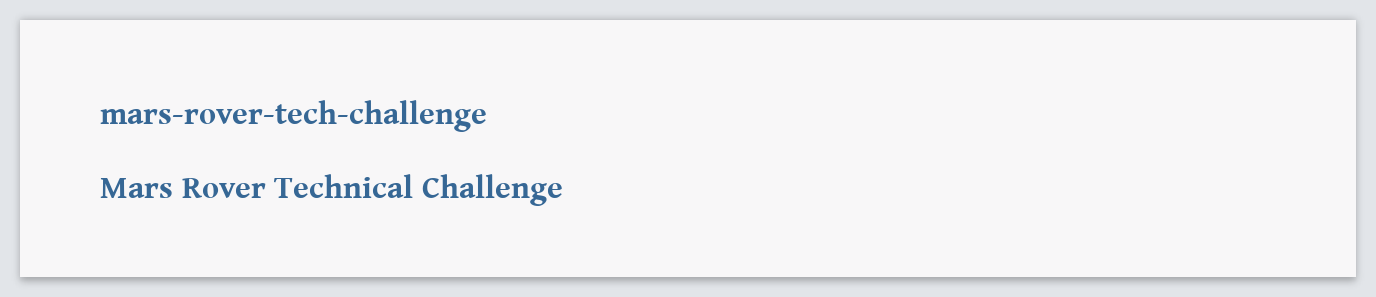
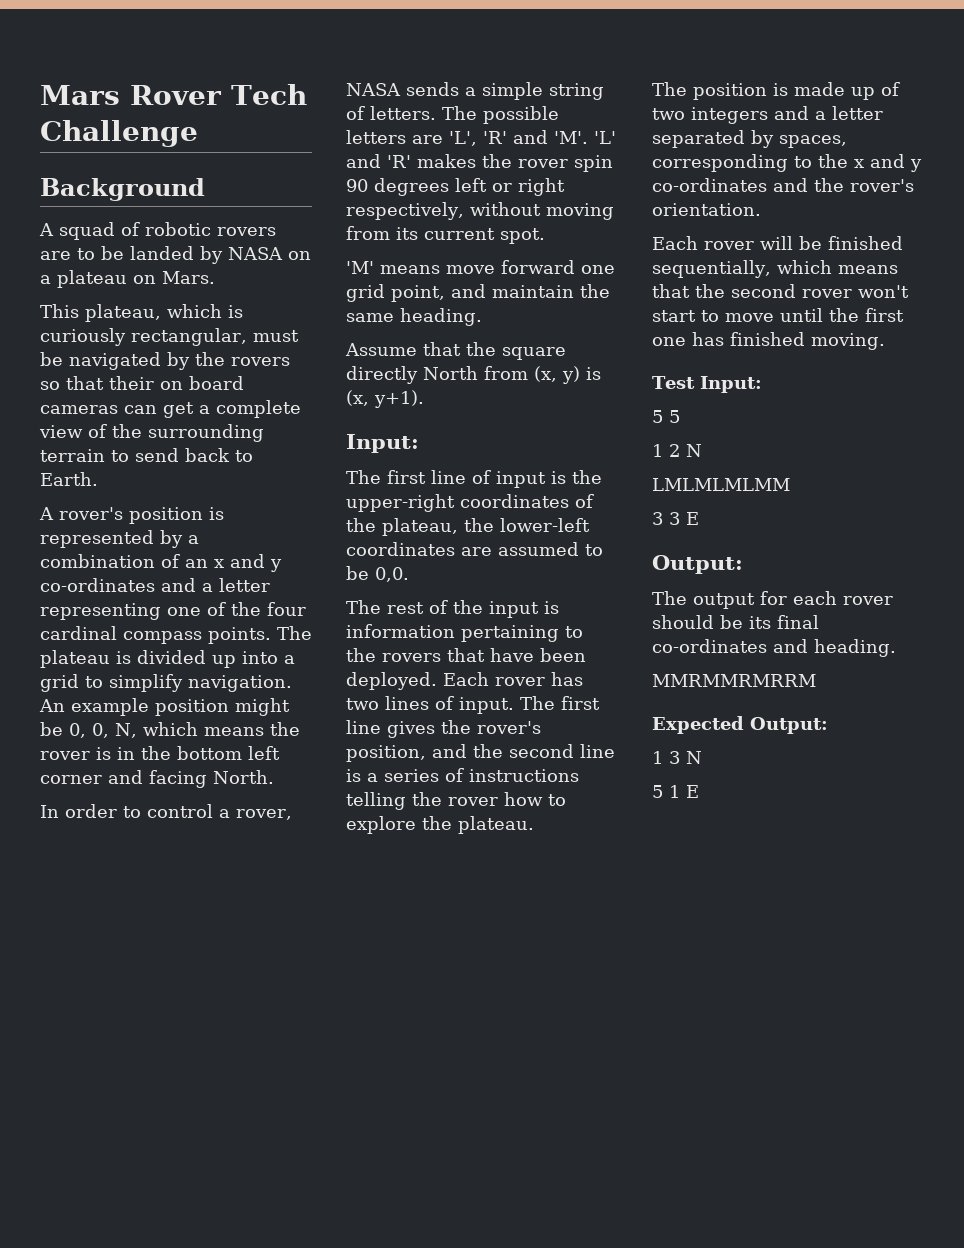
- mars-rover-tech-challenge
- Mars Rover Technical Challenge
+ Mars Rover Tech Challenge
+ Background
+ A squad of robotic rovers are to be landed by NASA on a plateau on Mars.
+ This plateau, which is curiously rectangular, must be navigated by the rovers so that their on board cameras can get a complete view of the surrounding terrain to send back to Earth.
+ A rover's position is represented by a combination of an x and y co-ordinates and a letter representing one of the four cardinal compass points. The plateau is divided up into a grid to simplify navigation. An example position might be 0, 0, N, which means the rover is in the bottom left corner and facing North.
+ In order to control a rover, NASA sends a simple string of letters. The possible letters are 'L', 'R' and 'M'. 'L' and 'R' makes the rover spin 90 degrees left or right respectively, without moving from its current spot.
+ 'M' means move forward one grid point, and maintain the same heading.
+ Assume that the square directly North from (x, y) is (x, y+1).
+ Input:
+ The first line of input is the upper-right coordinates of the plateau, the lower-left coordinates are assumed to be 0,0.
+ The rest of the input is information pertaining to the rovers that have been deployed. Each rover has two lines of input. The first line gives the rover's position, and the second line is a series of instructions telling the rover how to explore the plateau.
+ The position is made up of two integers and a letter separated by spaces, corresponding to the x and y co-ordinates and the rover's orientation.
+ Each rover will be finished sequentially, which means that the second rover won't start to move until the first one has finished moving.
+ Test Input:
+ 5 5
+ 1 2 N
+ LMLMLMLMM
+ 3 3 E
+ Output:
+ The output for each rover should be its final co-ordinates and heading.
+ MMRMMRMRRM
+ Expected Output:
+ 1 3 N
+ 5 1 E

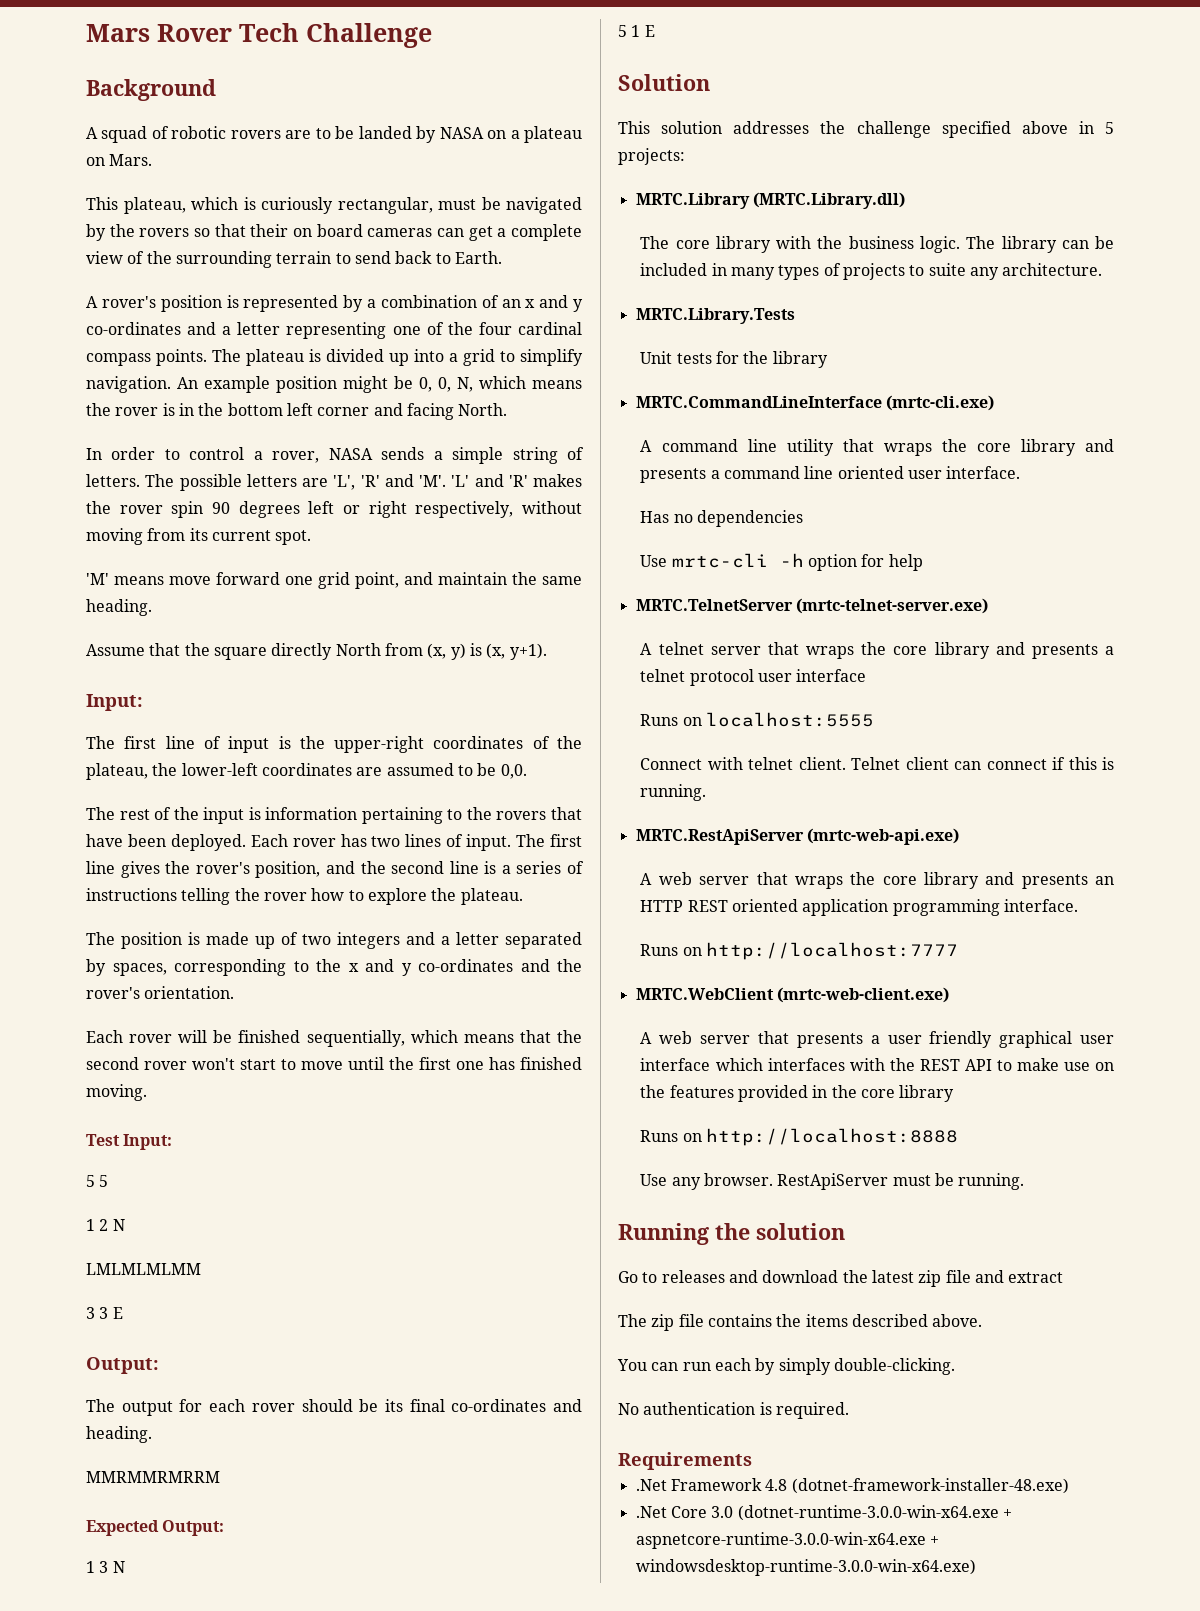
+ Solution
+ This solution addresses the challenge specified above in 5 projects:
+ MRTC.Library (MRTC.Library.dll)
+ The core library with the business logic. The library can be included in many types of projects to suite any architecture.
+ MRTC.Library.Tests
+ Unit tests for the library
+ MRTC.CommandLineInterface (mrtc-cli.exe)
+ A command line utility that wraps the core library and presents a command line oriented user interface.
+ Has no dependencies
+ Use mrtc-cli -h option for help
+ MRTC.TelnetServer (mrtc-telnet-server.exe)
+ A telnet server that wraps the core library and presents a telnet protocol user interface
+ Runs on localhost:5555
+ Connect with telnet client. Telnet client can connect if this is running.
+ MRTC.RestApiServer (mrtc-web-api.exe)
+ A web server that wraps the core library and presents an HTTP REST oriented application programming interface.
+ Runs on http://localhost:7777
+ MRTC.WebClient (mrtc-web-client.exe)
+ A web server that presents a user friendly graphical user interface which interfaces with the REST API to make use on the features provided in the core library
+ Runs on http://localhost:8888
+ Use any browser. RestApiServer must be running.
+ Running the solution
+ Go to releases and download the latest zip file and extract
+ The zip file contains the items described above.
+ You can run each by simply double-clicking.
+ No authentication is required.
+ Requirements
+ .Net Framework 4.8 (dotnet-framework-installer-48.exe)
+ .Net Core 3.0 (dotnet-runtime-3.0.0-win-x64.exe + aspnetcore-runtime-3.0.0-win-x64.exe + windowsdesktop-runtime-3.0.0-win-x64.exe)

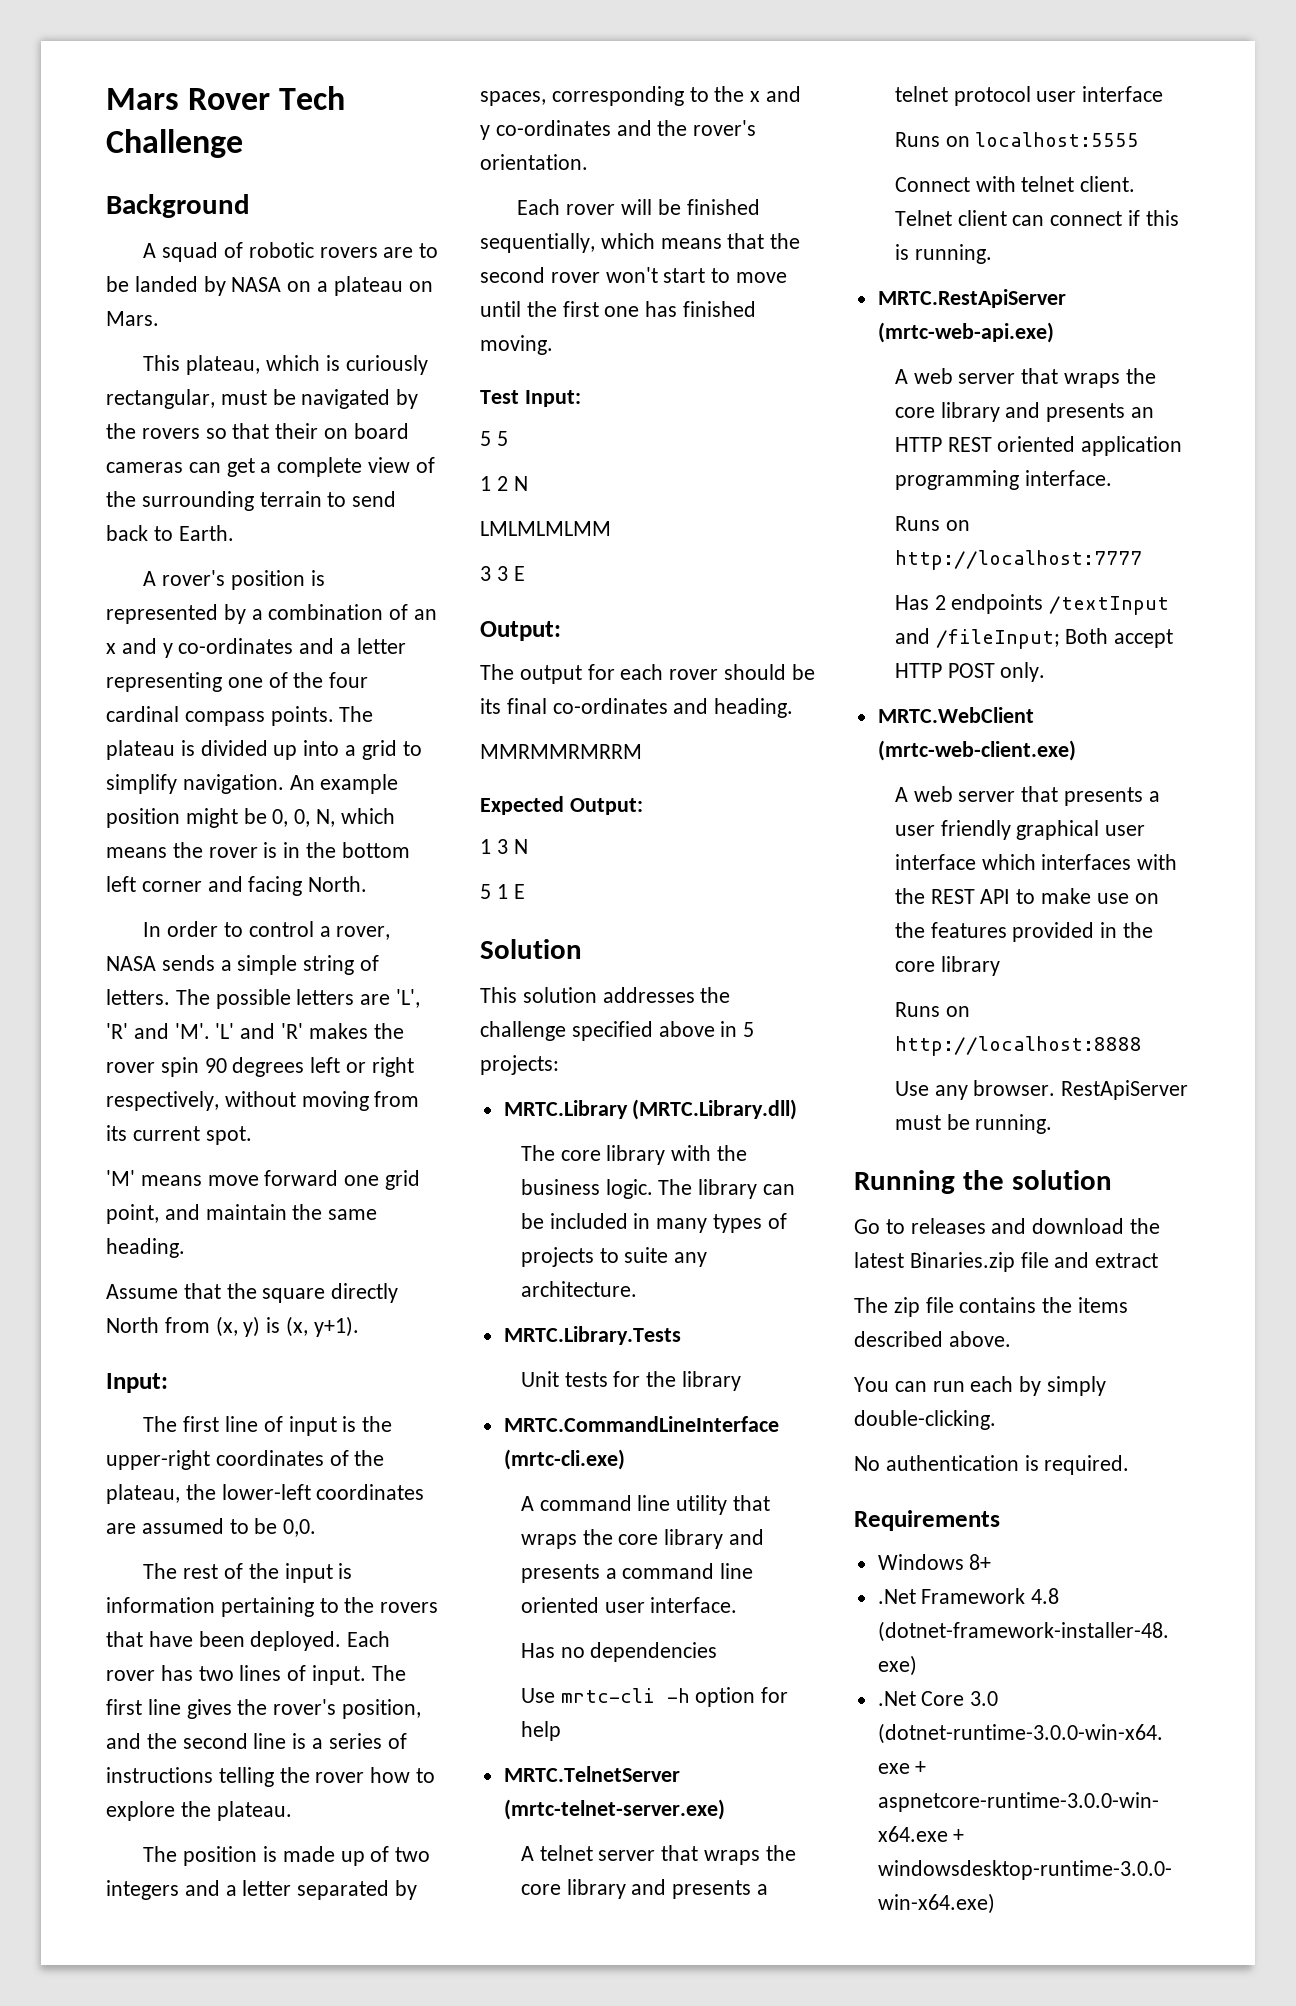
+ Has 2 endpoints /textInput and /fileInput; Both accept HTTP POST only.
- Go to releases and download the latest zip file and extract
+ Go to releases and download the latest Binaries.zip file and extract
+ Windows 8+

